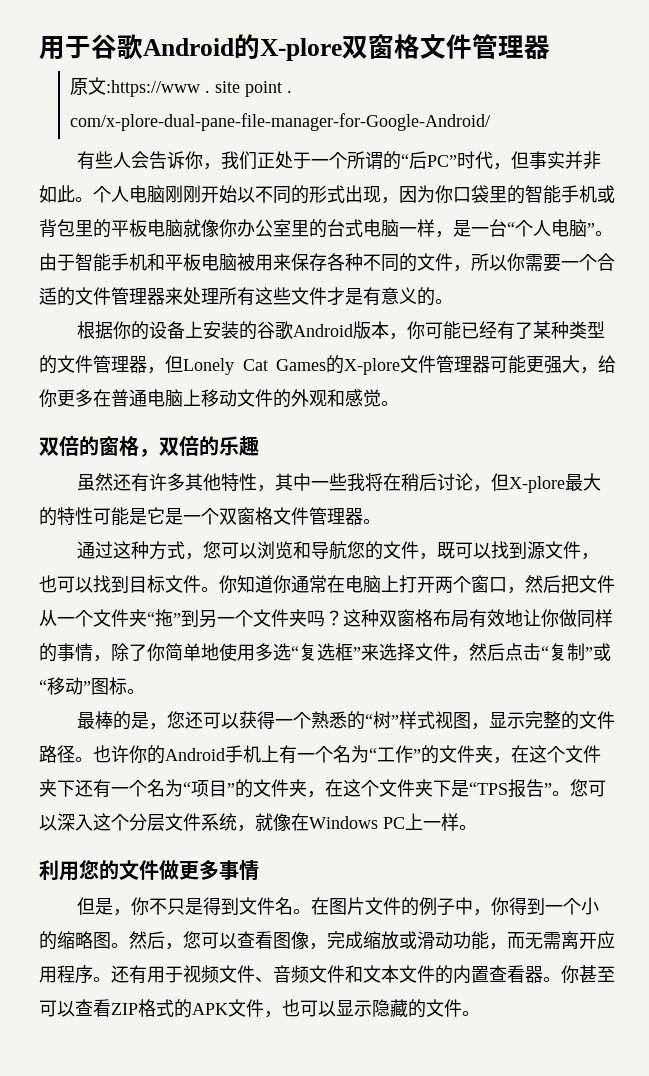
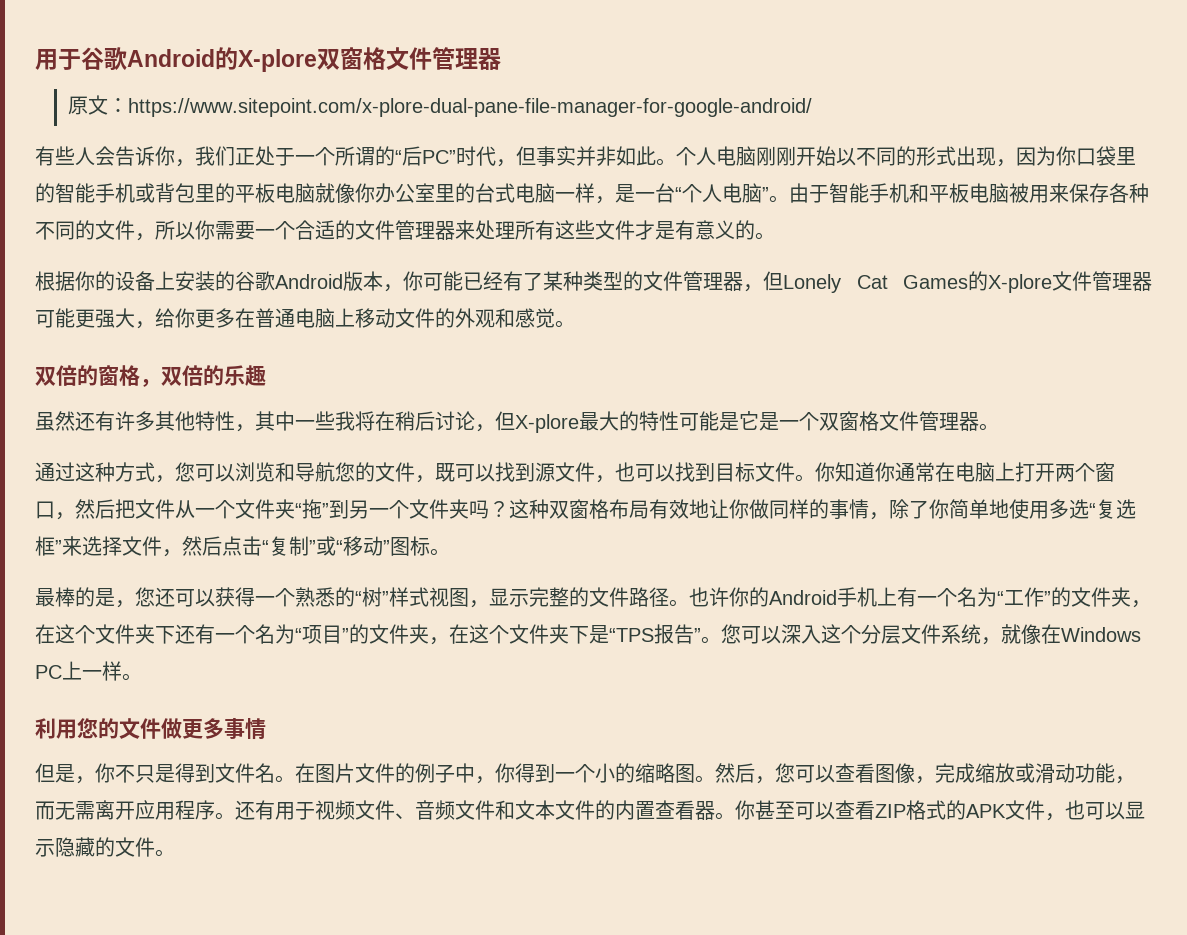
- 原文:https://www . site point . com/x-plore-dual-pane-file-manager-for-Google-Android/
+ 原文：https://www.sitepoint.com/x-plore-dual-pane-file-manager-for-google-android/

